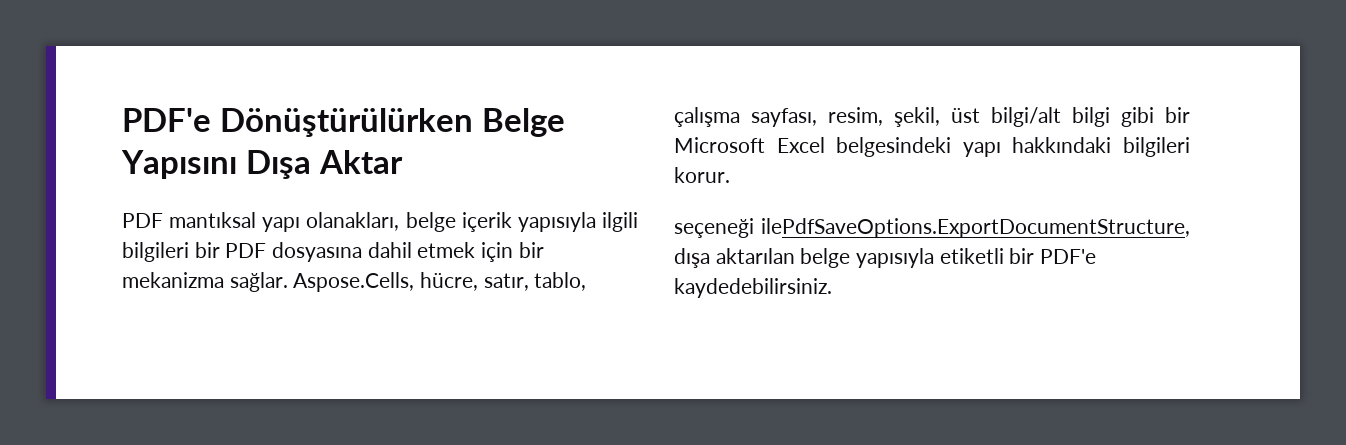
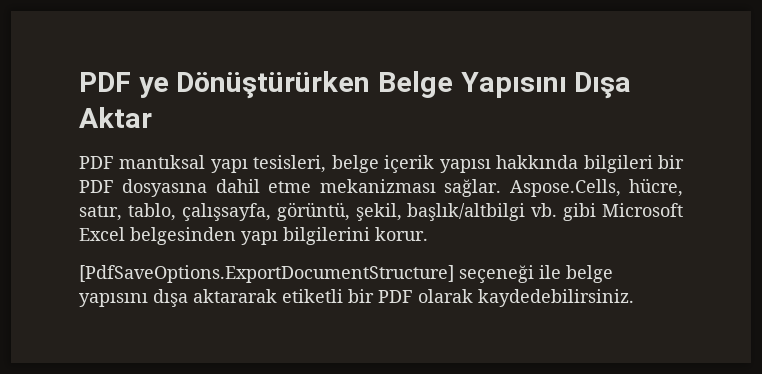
- PDF'e Dönüştürülürken Belge Yapısını Dışa Aktar
+ PDF ye Dönüştürürken Belge Yapısını Dışa Aktar
- PDF mantıksal yapı olanakları, belge içerik yapısıyla ilgili bilgileri bir PDF dosyasına dahil etmek için bir mekanizma sağlar.
+ PDF mantıksal yapı tesisleri, belge içerik yapısı hakkında bilgileri bir PDF dosyasına dahil etme mekanizması sağlar.
- Aspose.Cells, hücre, satır, tablo, çalışma sayfası, resim, şekil, üst bilgi/alt bilgi gibi bir Microsoft Excel belgesindeki yapı hakkındaki bilgileri korur.
- seçeneği ilePdfSaveOptions.ExportDocumentStructure, dışa aktarılan belge yapısıyla etiketli bir PDF'e kaydedebilirsiniz.
+ Aspose.Cells, hücre, satır, tablo, çalışsayfa, görüntü, şekil, başlık/altbilgi vb. gibi Microsoft Excel belgesinden yapı bilgilerini korur.
+ [PdfSaveOptions.ExportDocumentStructure] seçeneği ile belge yapısını dışa aktararak etiketli bir PDF olarak kaydedebilirsiniz.

